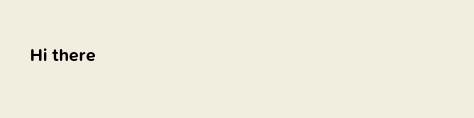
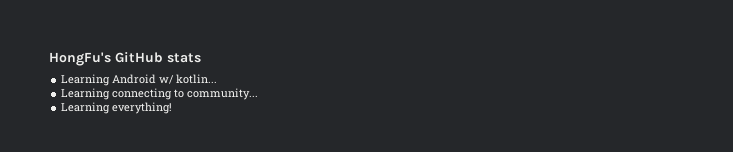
- Hi there
+ HongFu's GitHub stats
+ Learning Android w/ kotlin...
+ Learning connecting to community...
+ Learning everything!

